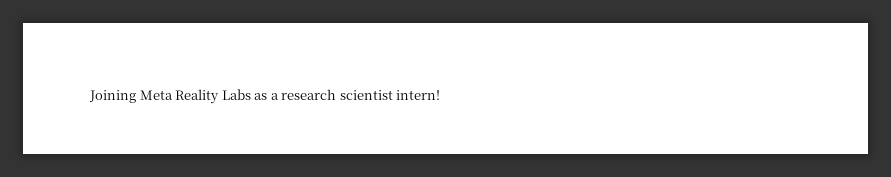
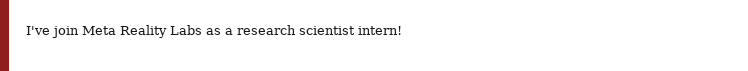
- Joining Meta Reality Labs as a research scientist intern!
+ I've join Meta Reality Labs as a research scientist intern!

